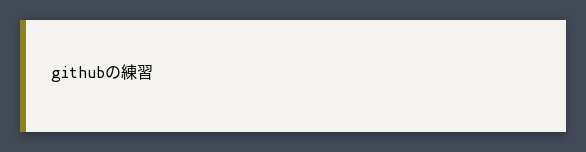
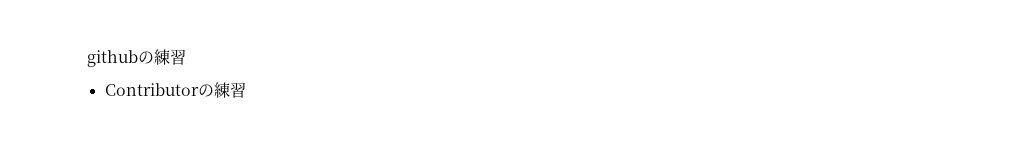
+ Contributorの練習

